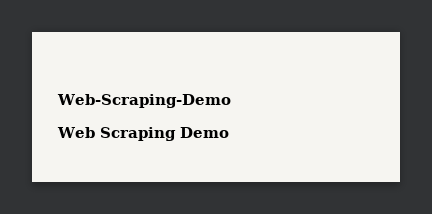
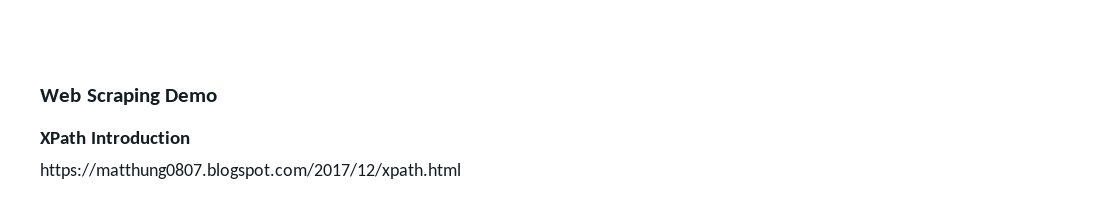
- Web-Scraping-Demo
+ XPath Introduction
+ https://matthung0807.blogspot.com/2017/12/xpath.html

